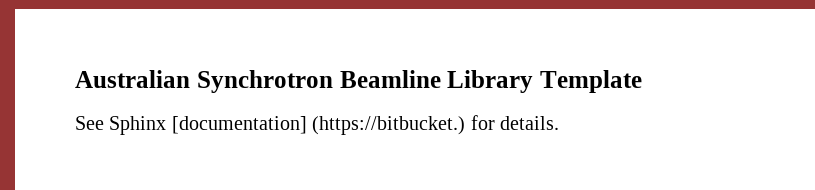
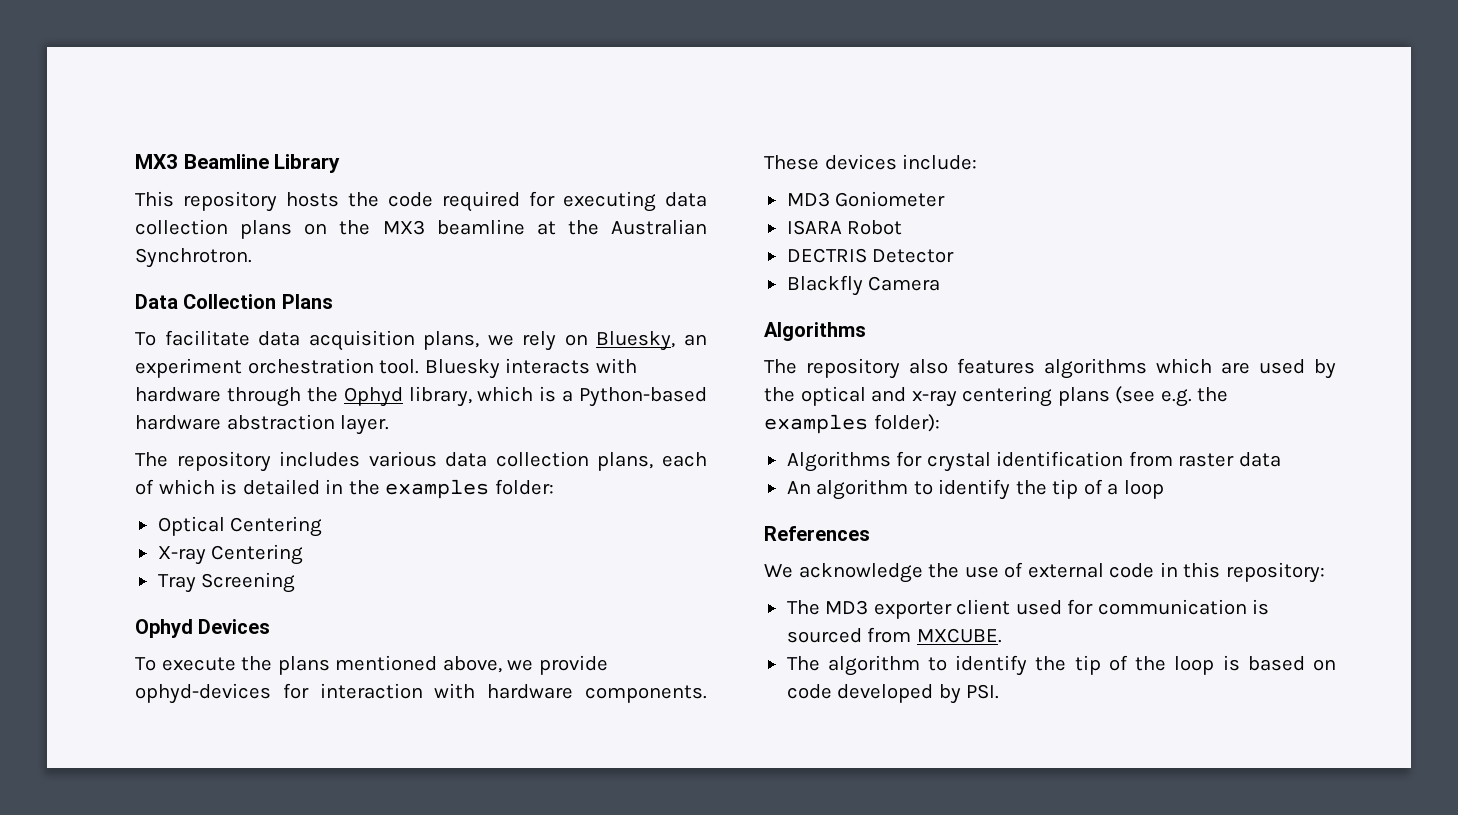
- Australian Synchrotron Beamline Library Template
- See Sphinx [documentation] (https://bitbucket.) for details.
+ MX3 Beamline Library
+ This repository hosts the code required for executing data collection plans on the MX3 beamline at the Australian Synchrotron.
+ Data Collection Plans
+ To facilitate data acquisition plans, we rely on Bluesky, an experiment orchestration tool. Bluesky interacts with hardware through the Ophyd library, which is a Python-based hardware abstraction layer.
+ The repository includes various data collection plans, each of which is detailed in the examples folder:
+ Optical Centering
+ X-ray Centering
+ Tray Screening
+ Ophyd Devices
+ To execute the plans mentioned above, we provide ophyd-devices for interaction with hardware components. These devices include:
+ MD3 Goniometer
+ ISARA Robot
+ DECTRIS Detector
+ Blackfly Camera
+ Algorithms
+ The repository also features algorithms which are used by the optical and x-ray centering plans (see e.g. the examples folder):
+ Algorithms for crystal identification from raster data
+ An algorithm to identify the tip of a loop
+ References
+ We acknowledge the use of external code in this repository:
+ The MD3 exporter client used for communication is sourced from MXCUBE.
+ The algorithm to identify the tip of the loop is based on code developed by PSI.

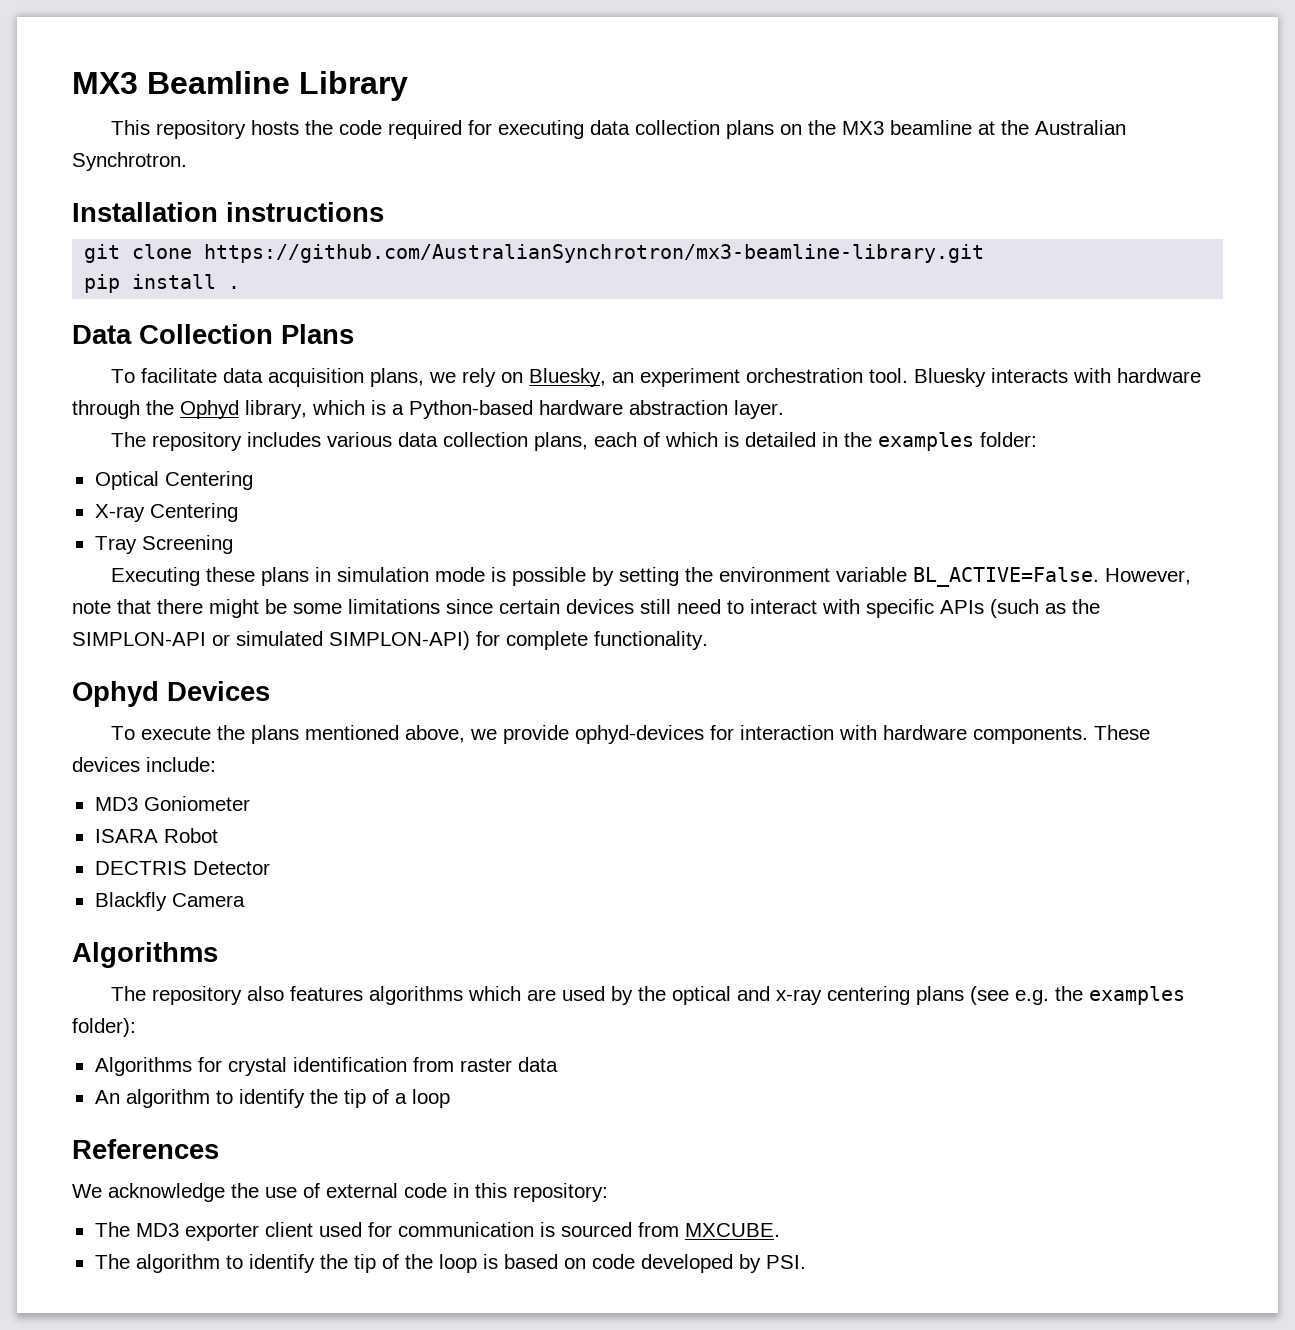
+ Installation instructions
+ git clone https://github.com/AustralianSynchrotron/mx3-beamline-library.git
+ pip install .
+ Executing these plans in simulation mode is possible by setting the environment variable BL_ACTIVE=False. However, note that there might be some limitations since certain devices still need to interact with specific APIs (such as the SIMPLON-API or simulated SIMPLON-API) for complete functionality.

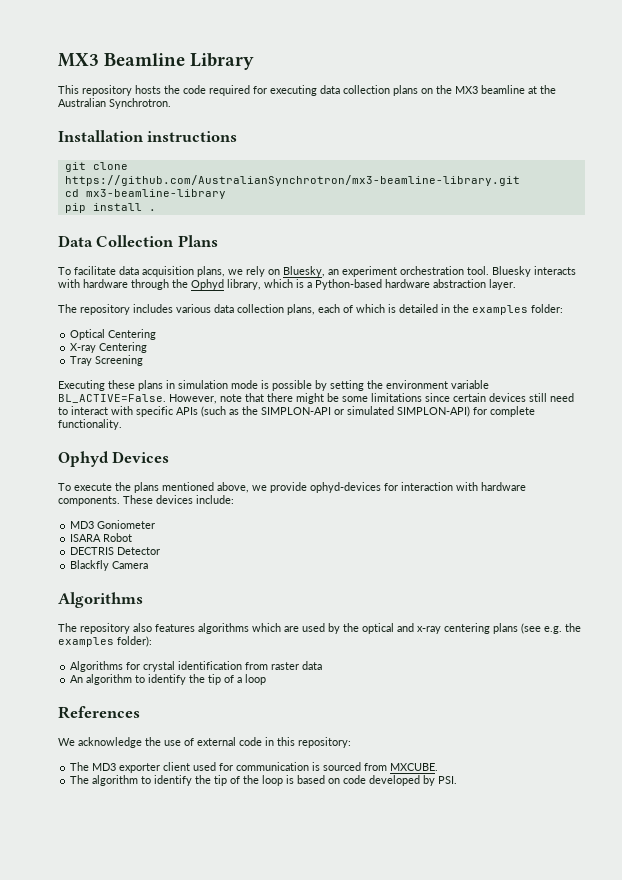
+ cd mx3-beamline-library

